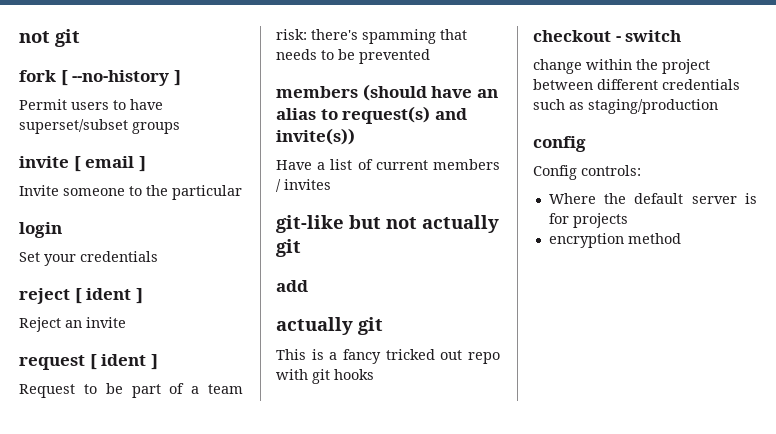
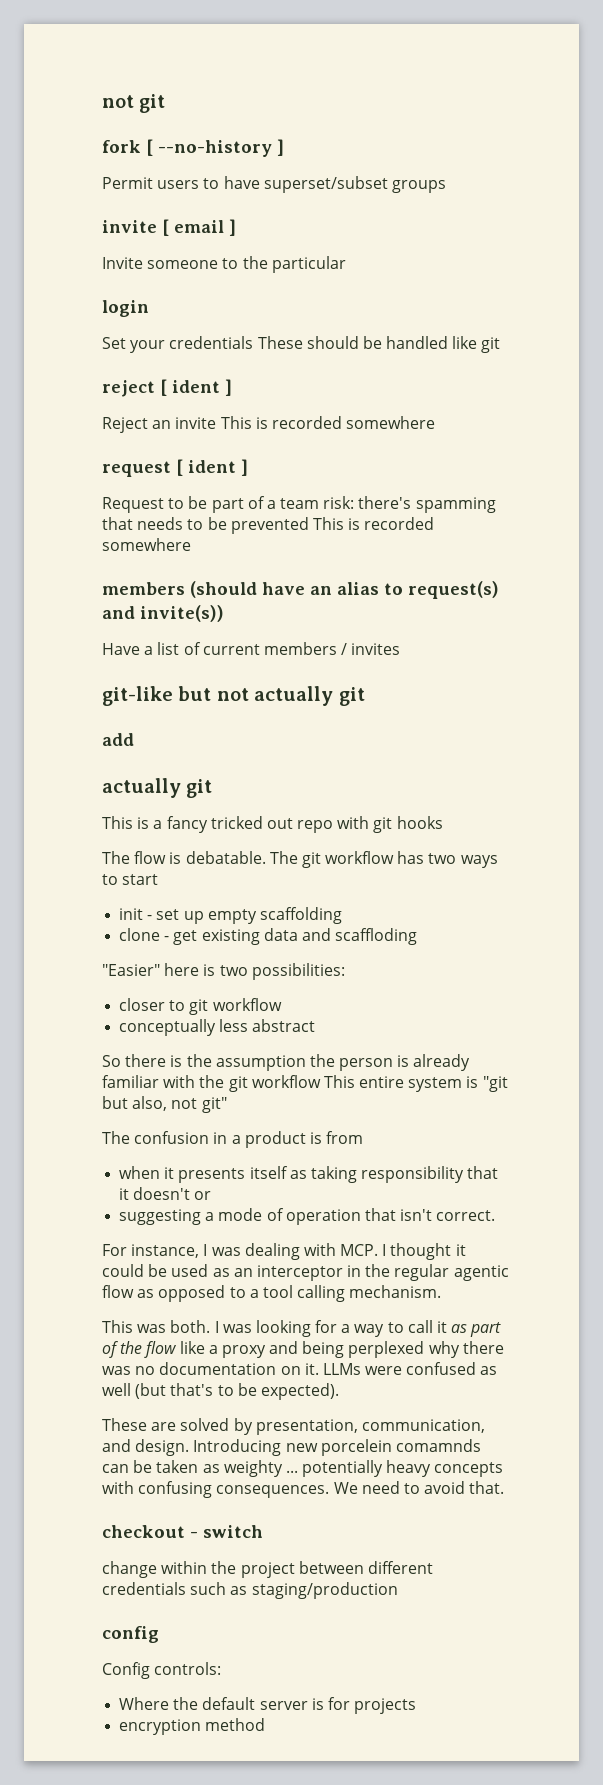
- Set your credentials
+ Set your credentials These should be handled like git
- Reject an invite
+ Reject an invite This is recorded somewhere
- Request to be part of a team risk: there's spamming that needs to be prevented
+ Request to be part of a team risk: there's spamming that needs to be prevented This is recorded somewhere
+ The flow is debatable. The git workflow has two ways to start
+ init - set up empty scaffolding
+ clone - get existing data and scaffloding
+ "Easier" here is two possibilities:
+ closer to git workflow
+ conceptually less abstract
+ So there is the assumption the person is already familiar with the git workflow This entire system is "git but also, not git"
+ The confusion in a product is from
+ when it presents itself as taking responsibility that it doesn't or
+ suggesting a mode of operation that isn't correct.
+ For instance, I was dealing with MCP. I thought it could be used as an interceptor in the regular agentic flow as opposed to a tool calling mechanism.
+ This was both. I was looking for a way to call it as part of the flow like a proxy and being perplexed why there was no documentation on it. LLMs were confused as well (but that's to be expected).
+ These are solved by presentation, communication, and design. Introducing new porcelein comamnds can be taken as weighty ... potentially heavy concepts with confusing consequences. We need to avoid that.

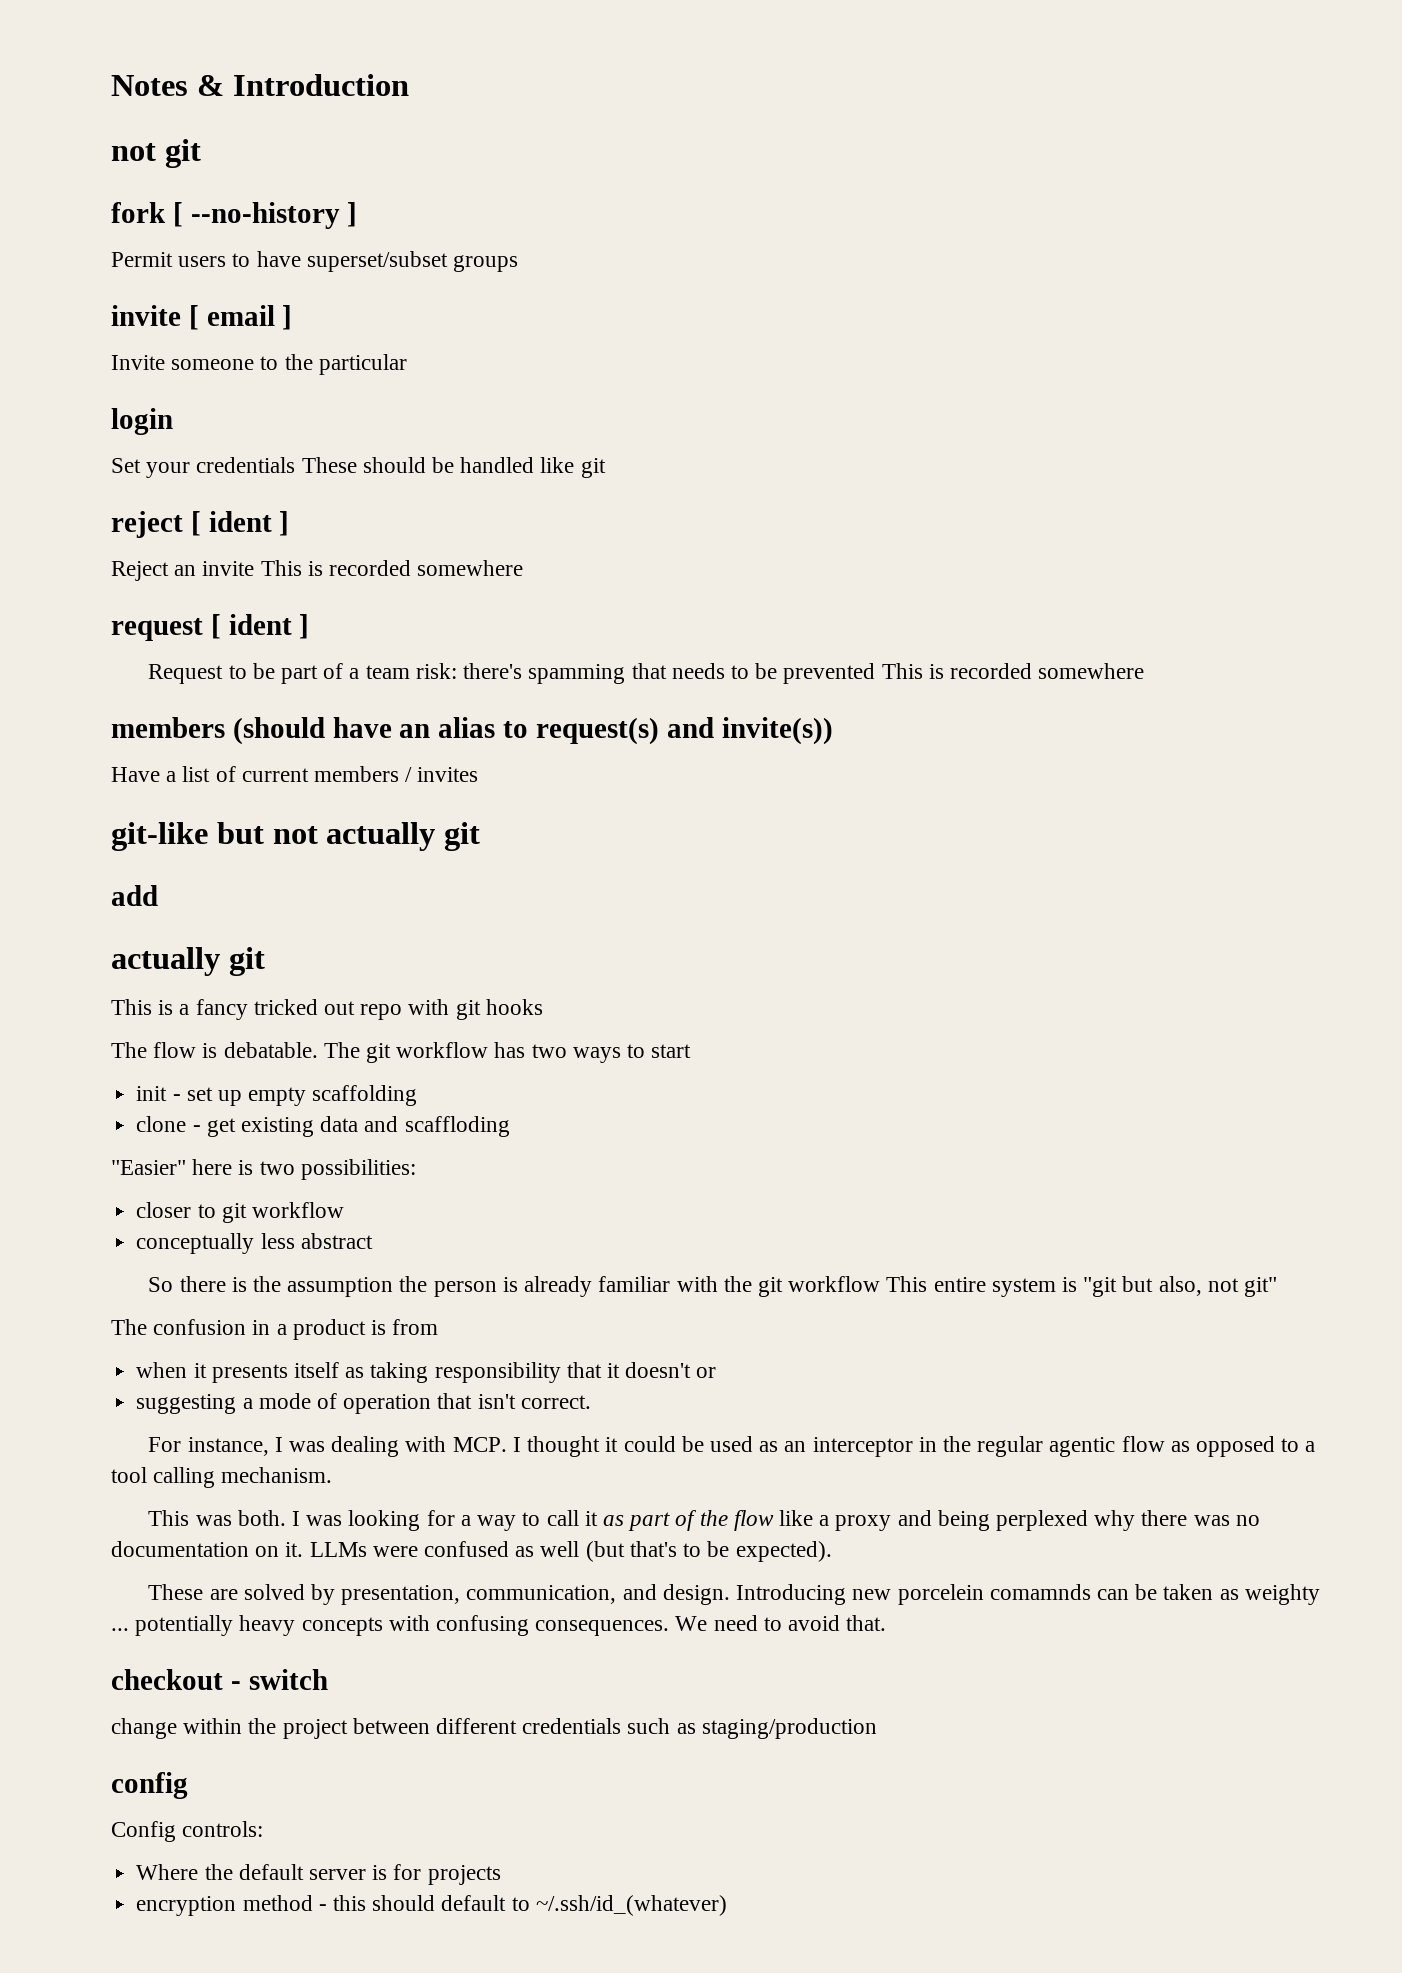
+ Notes & Introduction
- encryption method
+ encryption method - this should default to ~/.ssh/id_(whatever)

